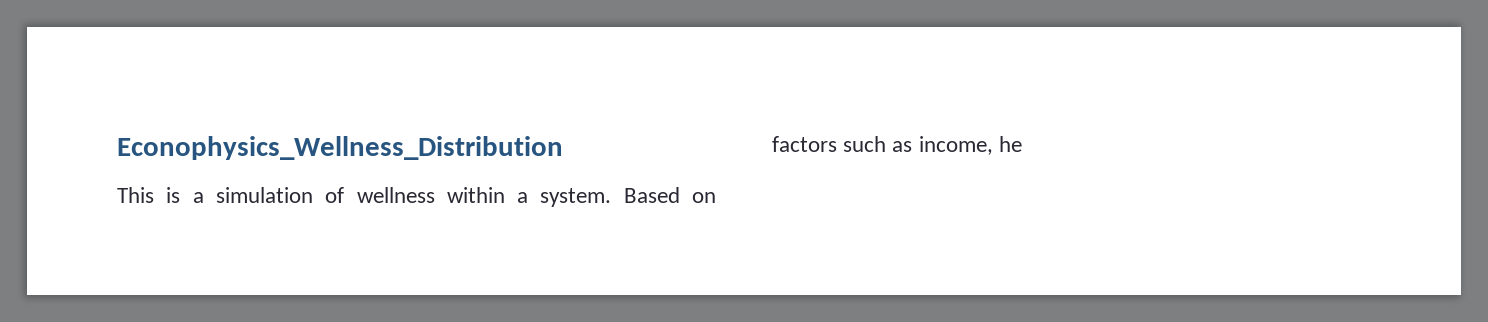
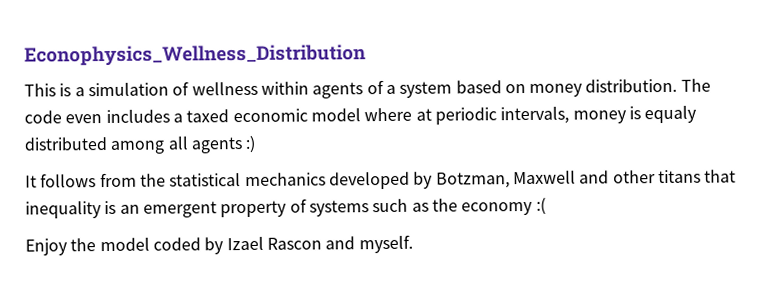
- This is a simulation of wellness within a system. Based on factors such as income, he
+ This is a simulation of wellness within agents of a system based on money distribution. The code even includes a taxed economic model where at periodic intervals, money is equaly distributed among all agents :)
+ It follows from the statistical mechanics developed by Botzman, Maxwell and other titans that inequality is an emergent property of systems such as the economy :(
+ Enjoy the model coded by Izael Rascon and myself.

